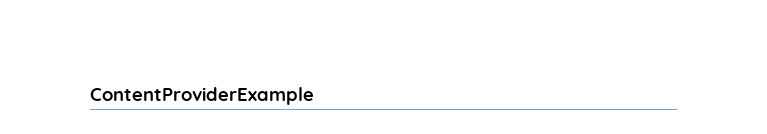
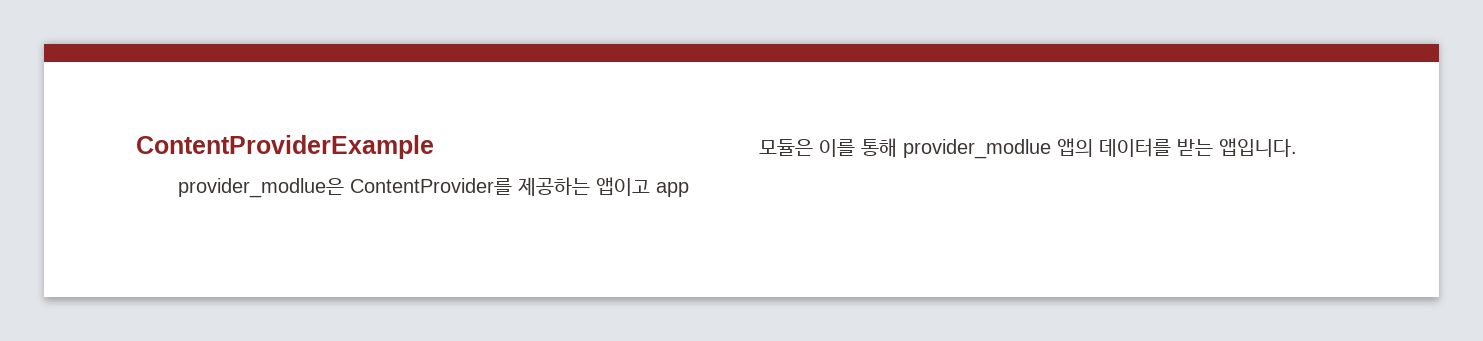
+ provider_modlue은 ContentProvider를 제공하는 앱이고 app 모듈은 이를 통해 provider_modlue 앱의 데이터를 받는 앱입니다.

